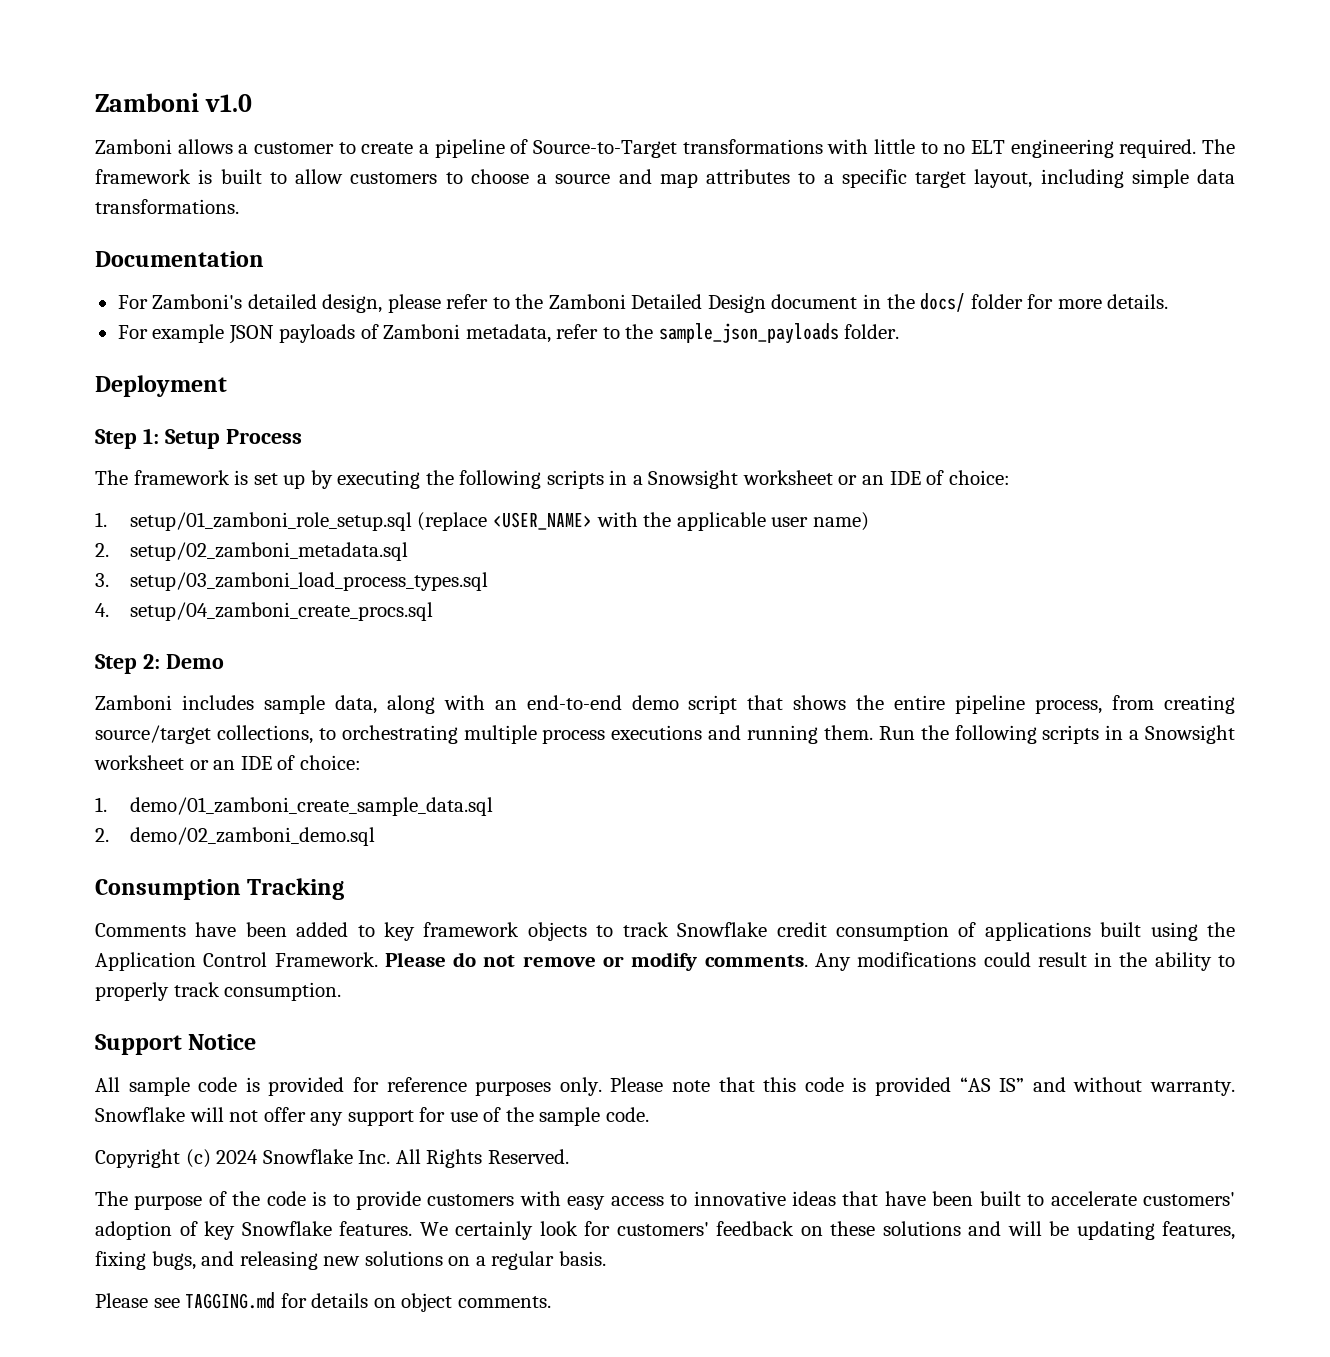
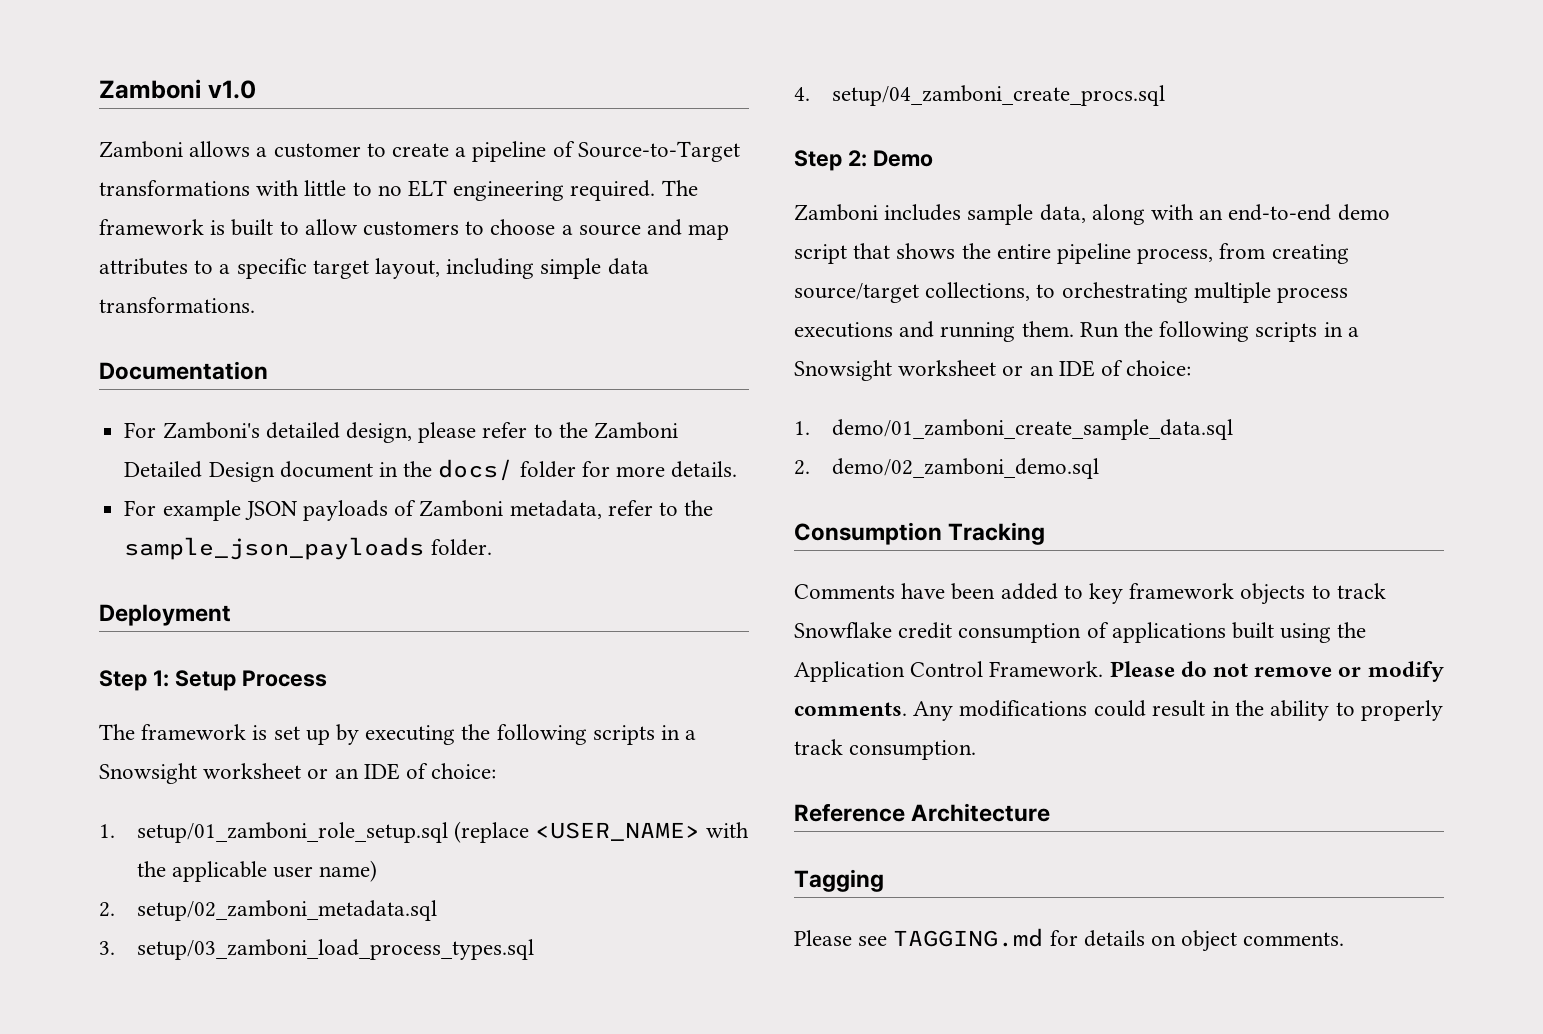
- Support Notice
- All sample code is provided for reference purposes only. Please note that this code is provided “AS IS” and without warranty. Snowflake will not offer any support for use of the sample code.
- Copyright (c) 2024 Snowflake Inc. All Rights Reserved.
- The purpose of the code is to provide customers with easy access to innovative ideas that have been built to accelerate customers' adoption of key Snowflake features. We certainly look for customers' feedback on these solutions and will be updating features, fixing bugs, and releasing new solutions on a regular basis.
+ Reference Architecture
+ Tagging

